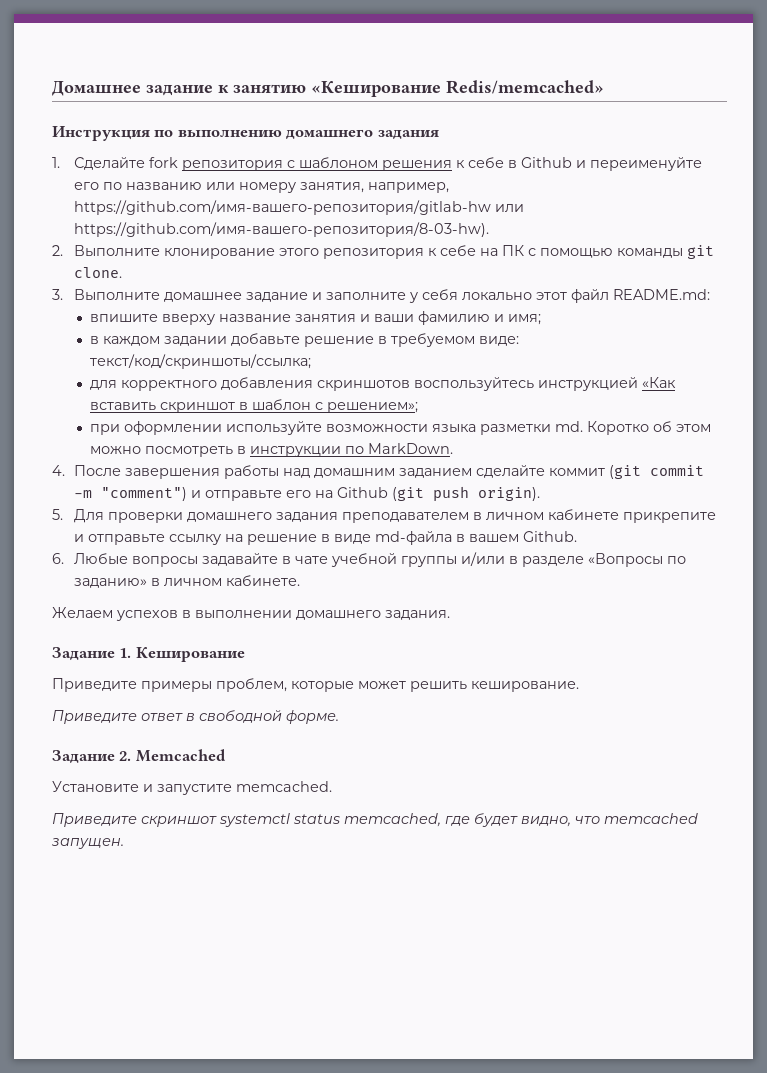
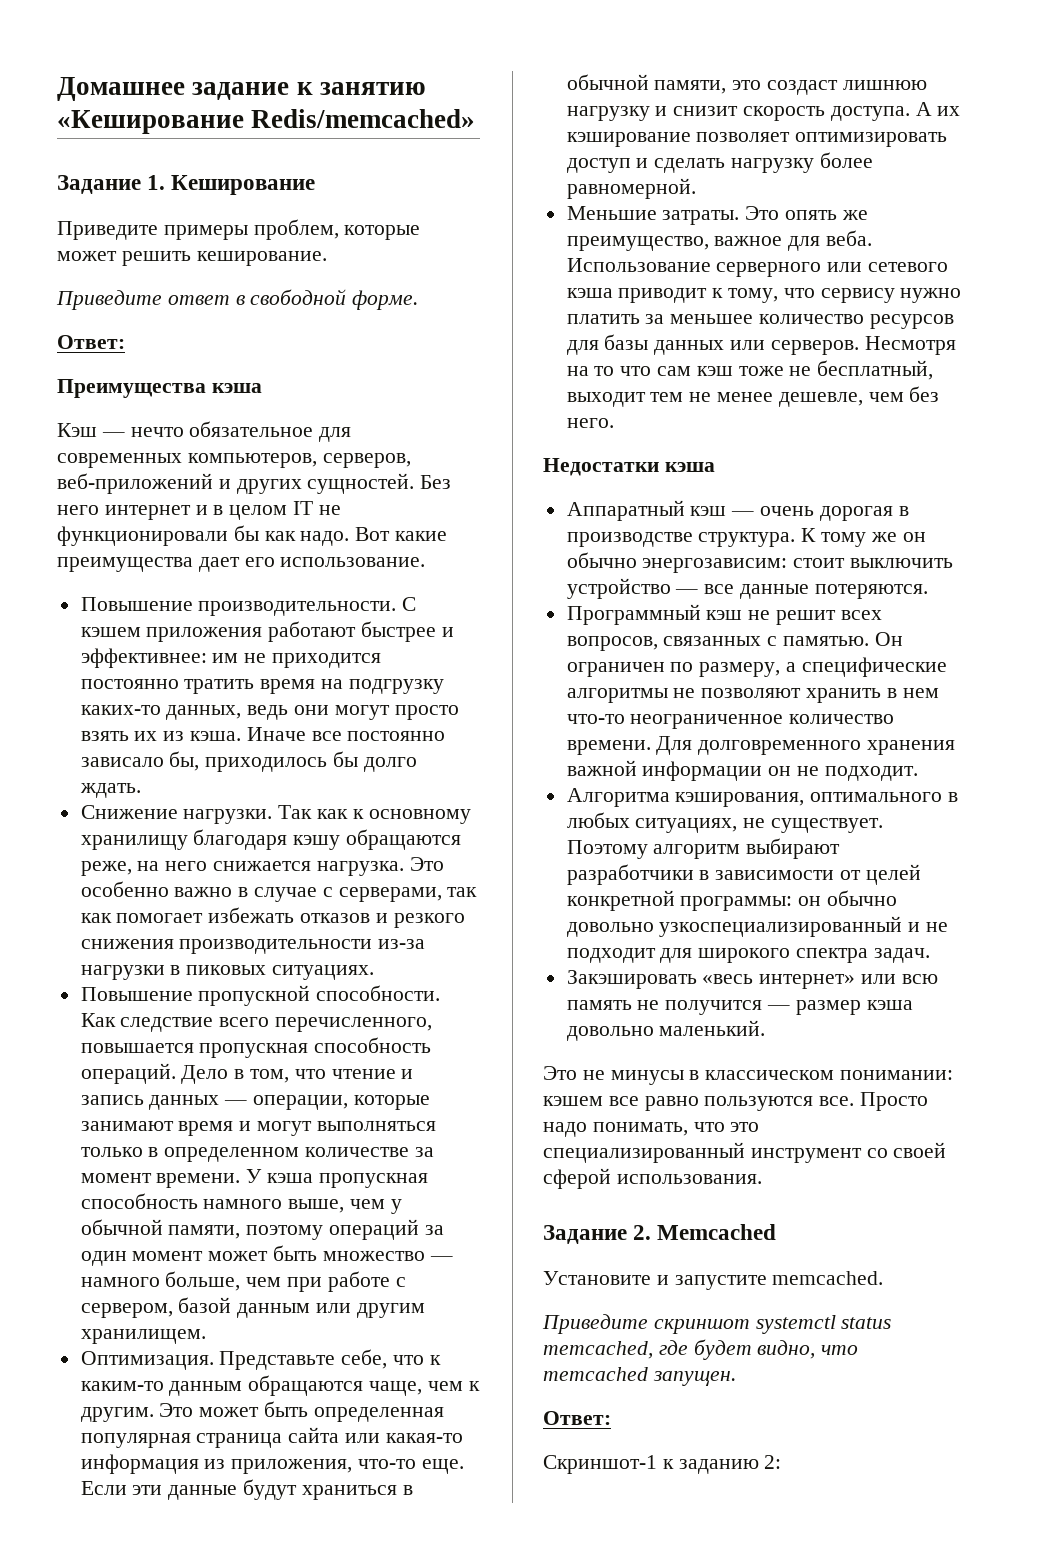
- Инструкция по выполнению домашнего задания
- 1. Сделайте fork репозитория c шаблоном решения к себе в Github и переименуйте его по названию или номеру занятия, например, https://github.com/имя-вашего-репозитория/gitlab-hw или https://github.com/имя-вашего-репозитория/8-03-hw).
- 2. Выполните клонирование этого репозитория к себе на ПК с помощью команды git clone.
- 3. Выполните домашнее задание и заполните у себя локально этот файл README.md:
- впишите вверху название занятия и ваши фамилию и имя;
- в каждом задании добавьте решение в требуемом виде: текст/код/скриншоты/ссылка;
- для корректного добавления скриншотов воспользуйтесь инструкцией «Как вставить скриншот в шаблон с решением»;
- при оформлении используйте возможности языка разметки md. Коротко об этом можно посмотреть в инструкции по MarkDown.
- 4. После завершения работы над домашним заданием сделайте коммит (git commit -m "comment") и отправьте его на Github (git push origin).
- 5. Для проверки домашнего задания преподавателем в личном кабинете прикрепите и отправьте ссылку на решение в виде md-файла в вашем Github.
- 6. Любые вопросы задавайте в чате учебной группы и/или в разделе «Вопросы по заданию» в личном кабинете.
- Желаем успехов в выполнении домашнего задания.
  Приведите ответ в свободной форме.
+ Ответ:
+ Преимущества кэша
+ Кэш — нечто обязательное для современных компьютеров, серверов, веб-приложений и других сущностей. Без него интернет и в целом IT не функционировали бы как надо. Вот какие преимущества дает его использование.
+ Повышение производительности. С кэшем приложения работают быстрее и эффективнее: им не приходится постоянно тратить время на подгрузку каких-то данных, ведь они могут просто взять их из кэша. Иначе все постоянно зависало бы, приходилось бы долго ждать.
+ Снижение нагрузки. Так как к основному хранилищу благодаря кэшу обращаются реже, на него снижается нагрузка. Это особенно важно в случае с серверами, так как помогает избежать отказов и резкого снижения производительности из-за нагрузки в пиковых ситуациях.
+ Повышение пропускной способности. Как следствие всего перечисленного, повышается пропускная способность операций. Дело в том, что чтение и запись данных — операции, которые занимают время и могут выполняться только в определенном количестве за момент времени. У кэша пропускная способность намного выше, чем у обычной памяти, поэтому операций за один момент может быть множество — намного больше, чем при работе с сервером, базой данным или другим хранилищем.
+ Оптимизация. Представьте себе, что к каким-то данным обращаются чаще, чем к другим. Это может быть определенная популярная страница сайта или какая-то информация из приложения, что-то еще. Если эти данные будут храниться в обычной памяти, это создаст лишнюю нагрузку и снизит скорость доступа. А их кэширование позволяет оптимизировать доступ и сделать нагрузку более равномерной.
+ Меньшие затраты. Это опять же преимущество, важное для веба. Использование серверного или сетевого кэша приводит к тому, что сервису нужно платить за меньшее количество ресурсов для базы данных или серверов. Несмотря на то что сам кэш тоже не бесплатный, выходит тем не менее дешевле, чем без него.
+ Недостатки кэша
+ Аппаратный кэш — очень дорогая в производстве структура. К тому же он обычно энергозависим: стоит выключить устройство — все данные потеряются.
+ Программный кэш не решит всех вопросов, связанных с памятью. Он ограничен по размеру, а специфические алгоритмы не позволяют хранить в нем что-то неограниченное количество времени. Для долговременного хранения важной информации он не подходит.
+ Алгоритма кэширования, оптимального в любых ситуациях, не существует. Поэтому алгоритм выбирают разработчики в зависимости от целей конкретной программы: он обычно довольно узкоспециализированный и не подходит для широкого спектра задач.
+ Закэшировать «весь интернет» или всю память не получится — размер кэша довольно маленький.
+ Это не минусы в классическом понимании: кэшем все равно пользуются все. Просто надо понимать, что это специализированный инструмент со своей сферой использования.
  Приведите скриншот systemctl status memcached, где будет видно, что memcached запущен.
+ Ответ:
+ Скриншот-1 к заданию 2:

